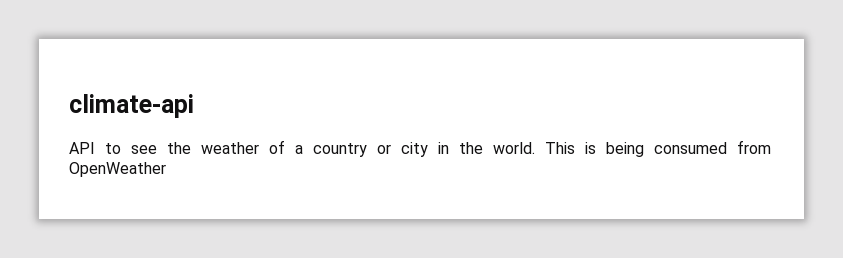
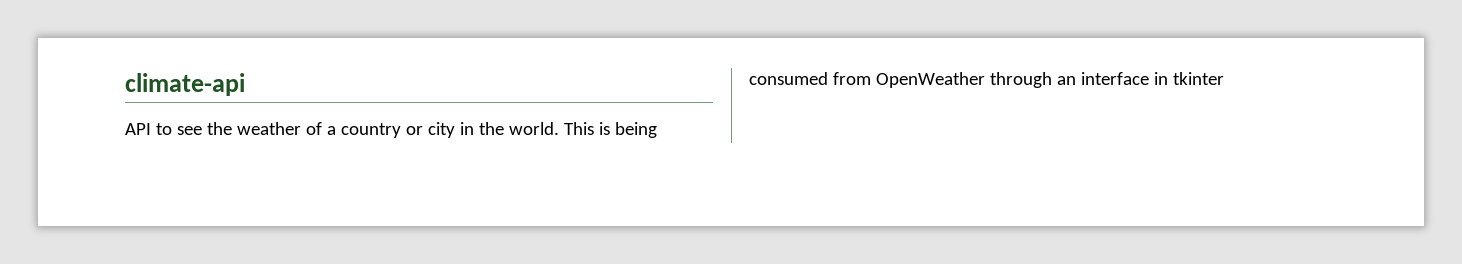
- This is being consumed from OpenWeather
+ This is being consumed from OpenWeather through an interface in tkinter

